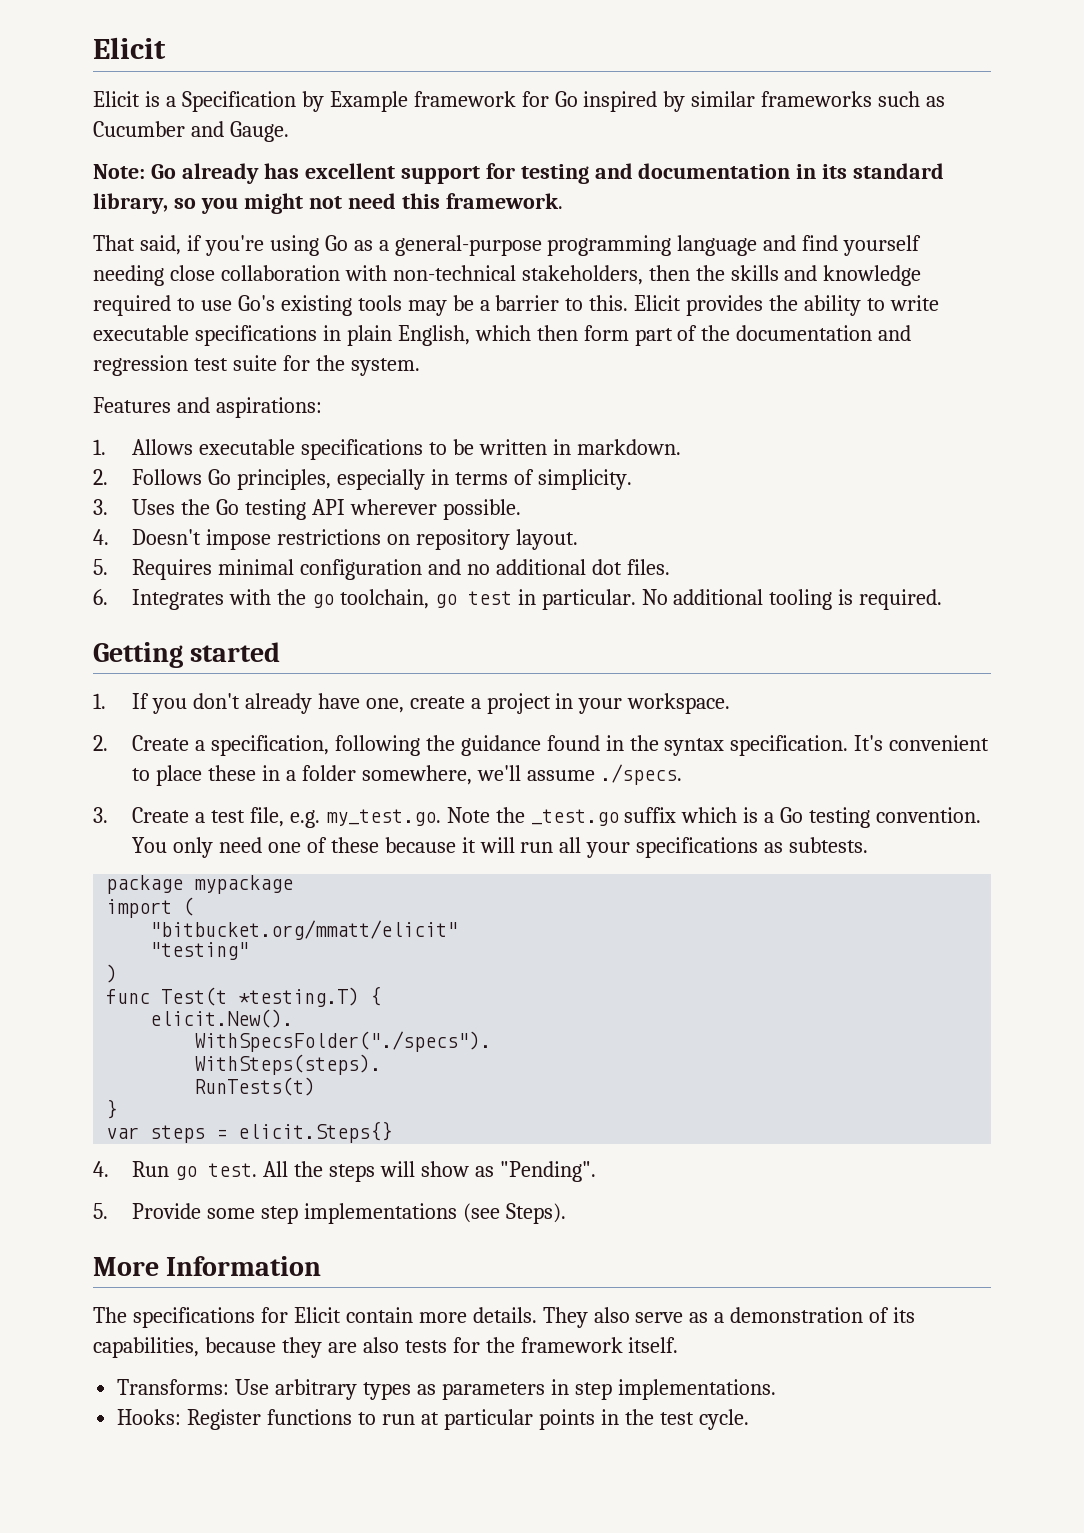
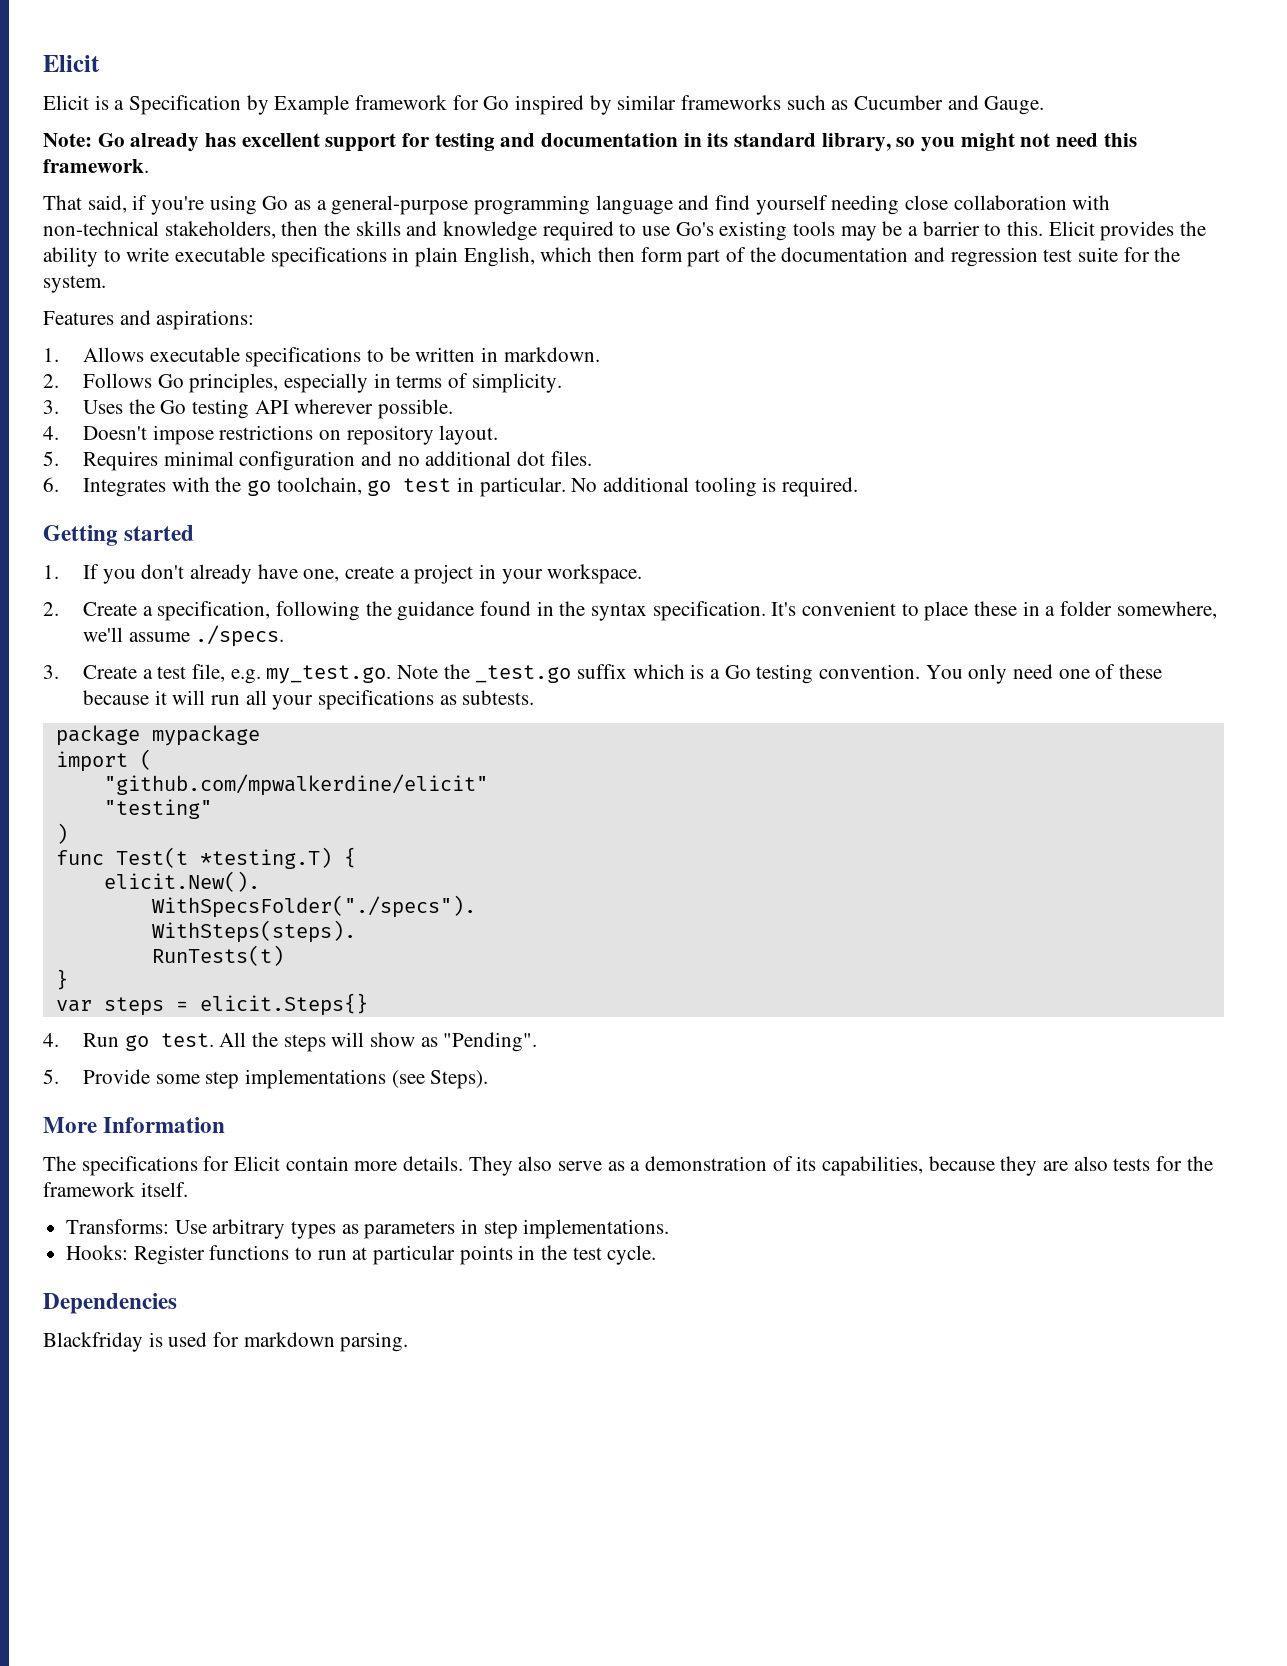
- "bitbucket.org/mmatt/elicit"
+ "github.com/mpwalkerdine/elicit"
+ Dependencies
+ Blackfriday is used for markdown parsing.

